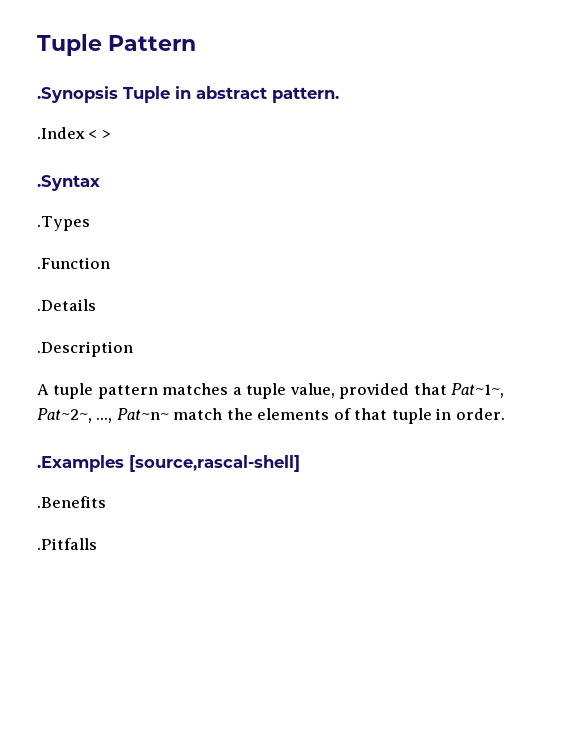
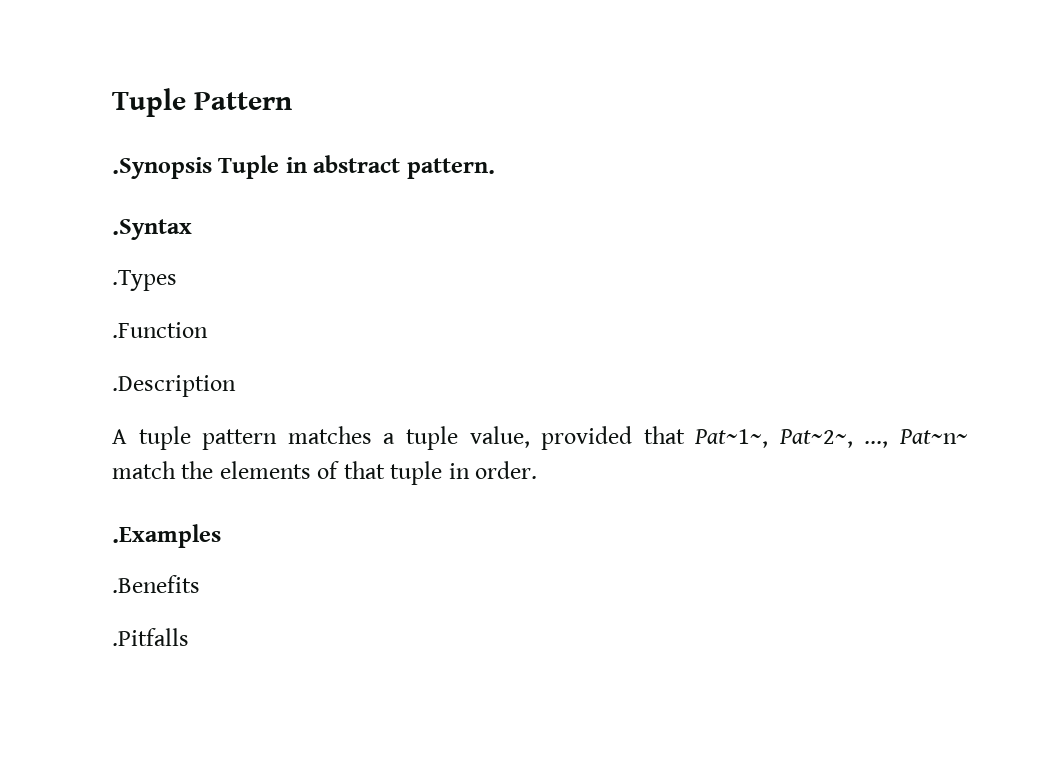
- .Index < >
- .Details
- .Examples [source,rascal-shell]
+ .Examples

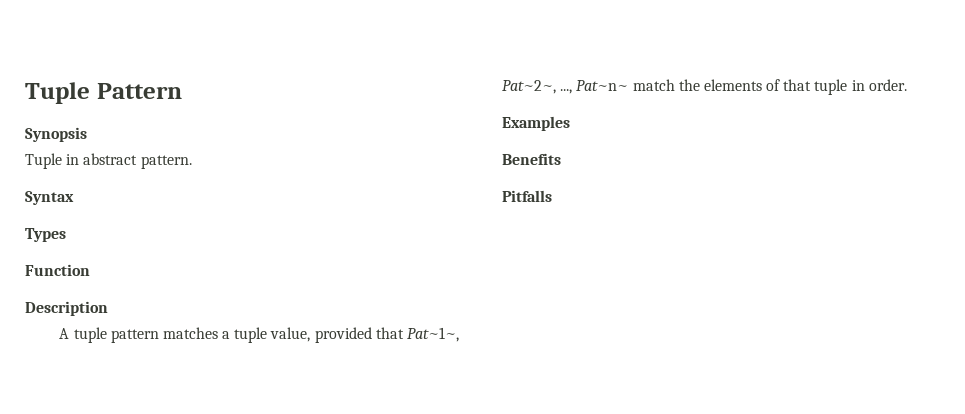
- .Synopsis Tuple in abstract pattern.
+ Synopsis
+ Tuple in abstract pattern.
- .Syntax
- .Types
- .Function
- .Description
+ Syntax
+ Types
+ Function
+ Description
- .Examples
- .Benefits
- .Pitfalls
+ Examples
+ Benefits
+ Pitfalls

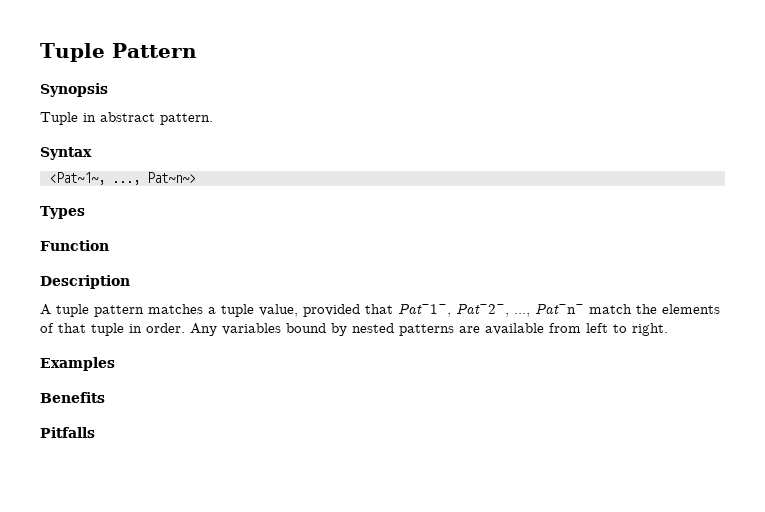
+ <Pat~1~, ..., Pat~n~>
+ Any variables bound by nested patterns are available from left to right.

